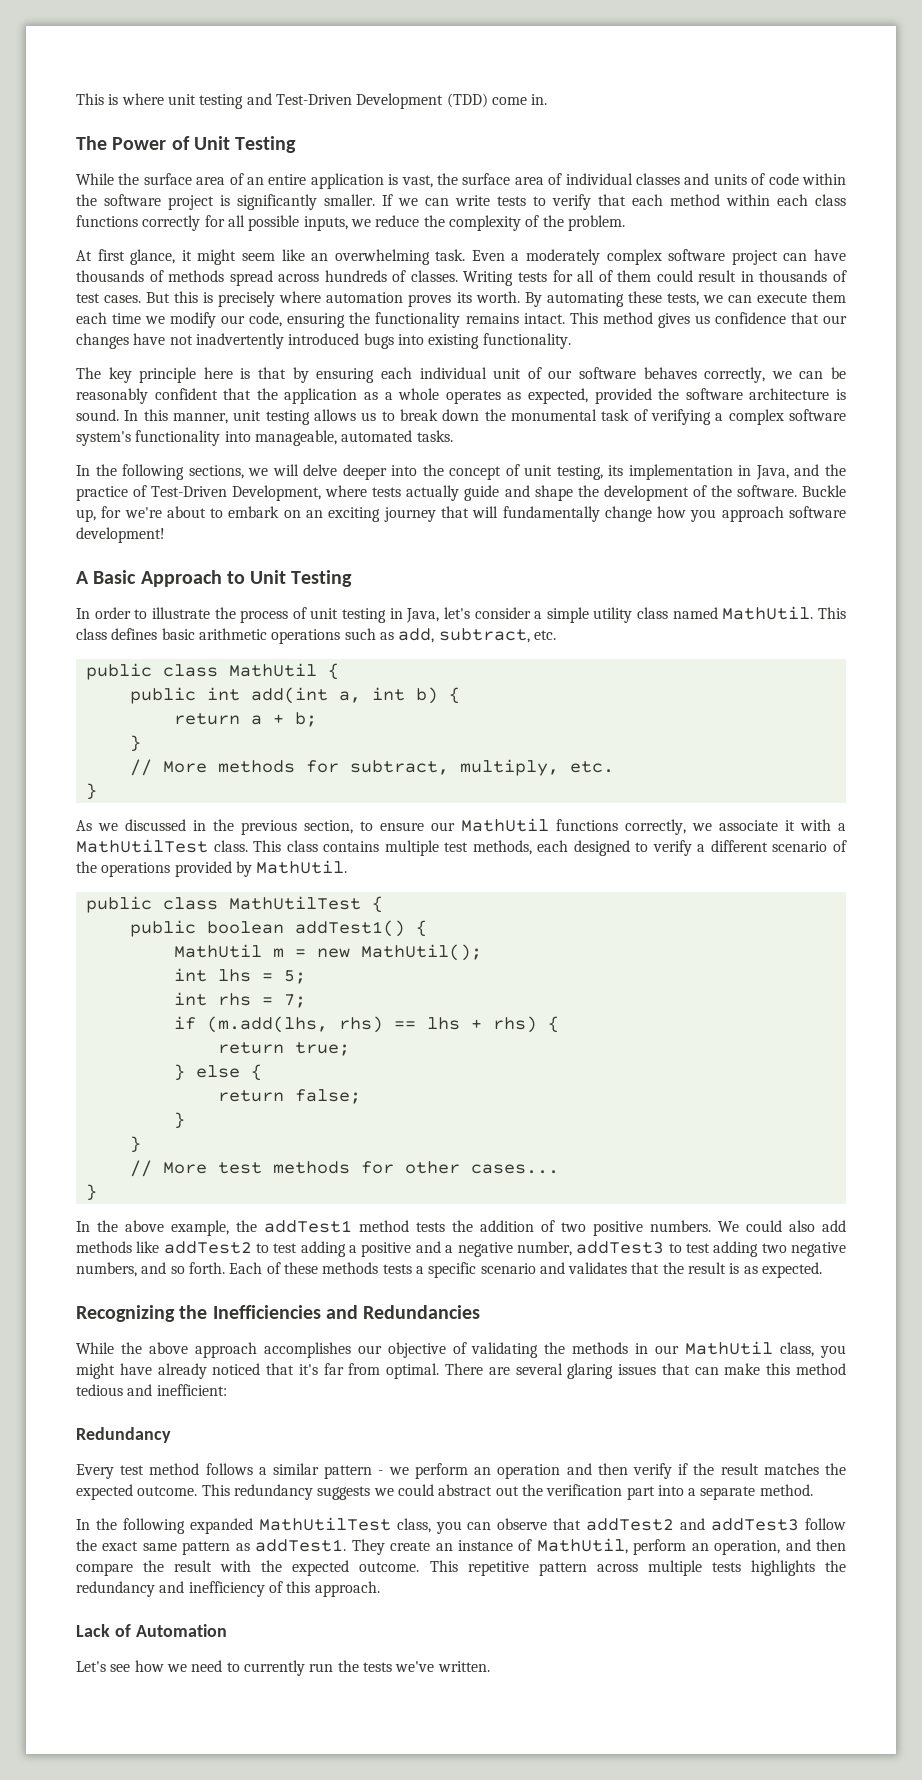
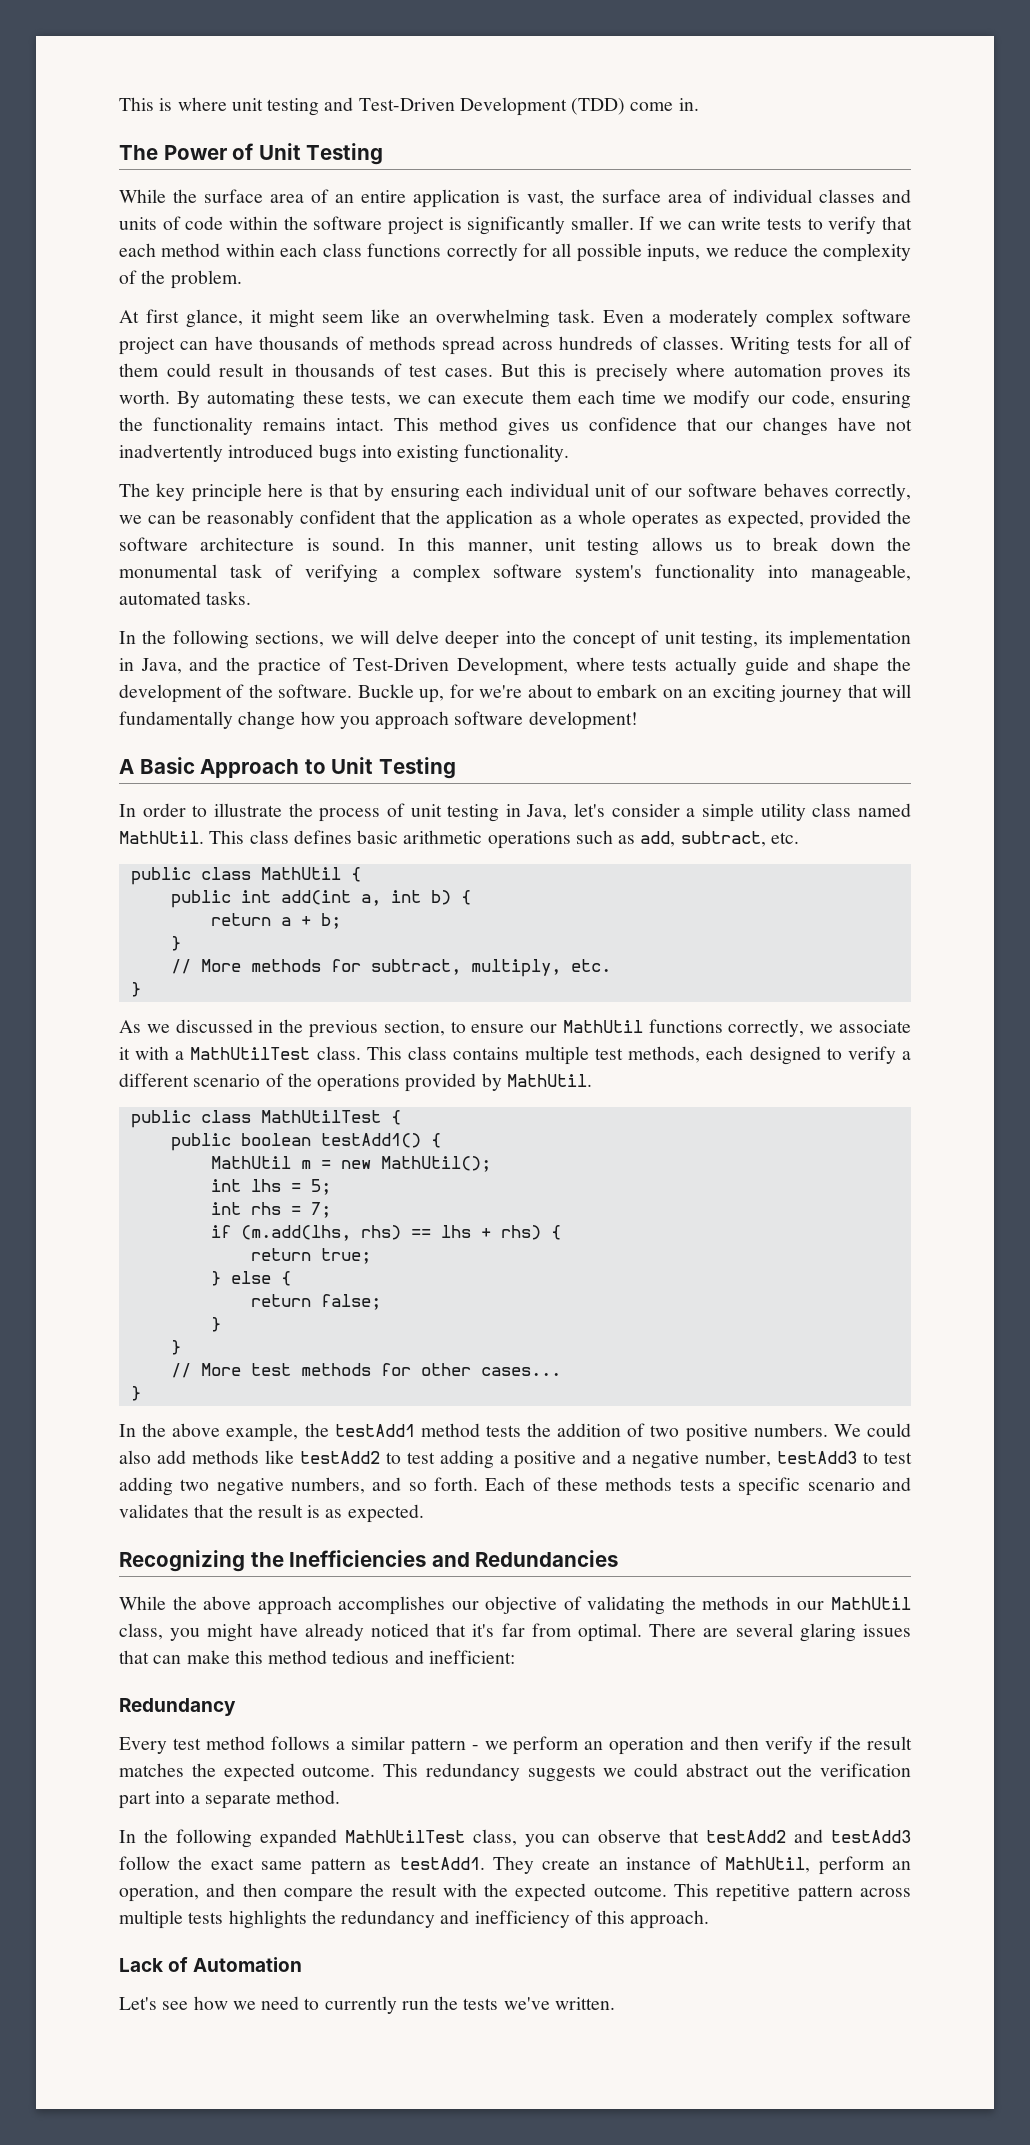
- public boolean addTest1() {
+ public boolean testAdd1() {
- In the above example, the addTest1 method tests the addition of two positive numbers.
+ In the above example, the testAdd1 method tests the addition of two positive numbers.
- We could also add methods like addTest2 to test adding a positive and a negative number, addTest3 to test adding two negative numbers, and so forth.
+ We could also add methods like testAdd2 to test adding a positive and a negative number, testAdd3 to test adding two negative numbers, and so forth.
- In the following expanded MathUtilTest class, you can observe that addTest2 and addTest3 follow the exact same pattern as addTest1.
+ In the following expanded MathUtilTest class, you can observe that testAdd2 and testAdd3 follow the exact same pattern as testAdd1.

